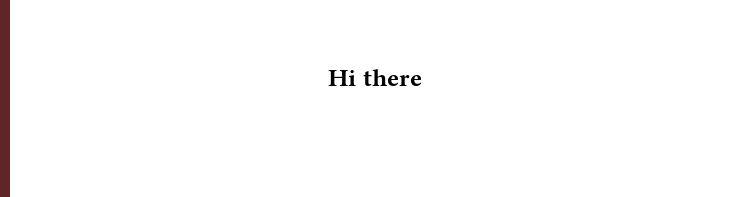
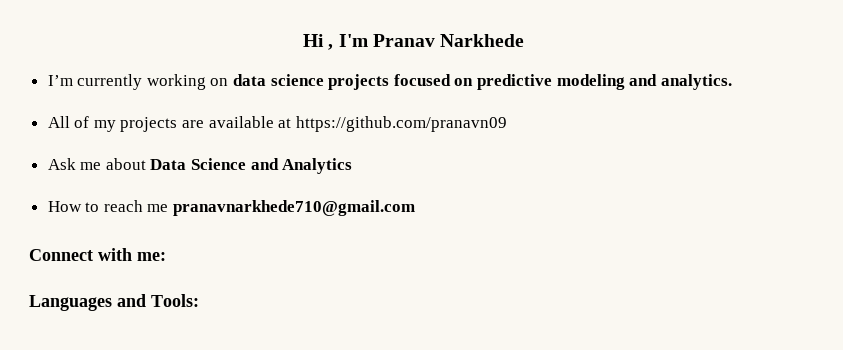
- Hi there
+ Hi , I'm Pranav Narkhede
+ I’m currently working on data science projects focused on predictive modeling and analytics.
+ All of my projects are available at https://github.com/pranavn09
+ Ask me about Data Science and Analytics
+ How to reach me pranavnarkhede710@gmail.com
+ Connect with me:
+ Languages and Tools:

